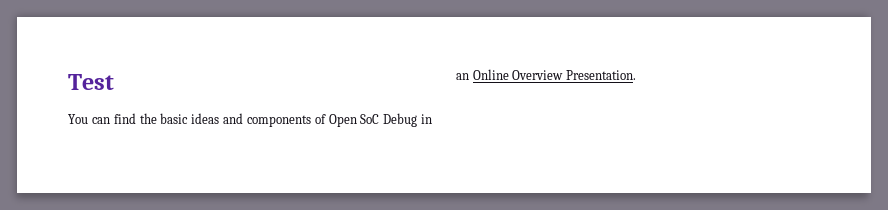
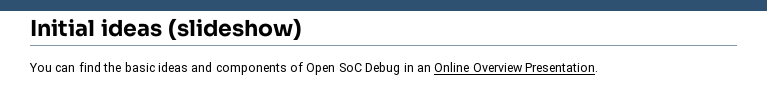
- Test
+ Initial ideas (slideshow)

